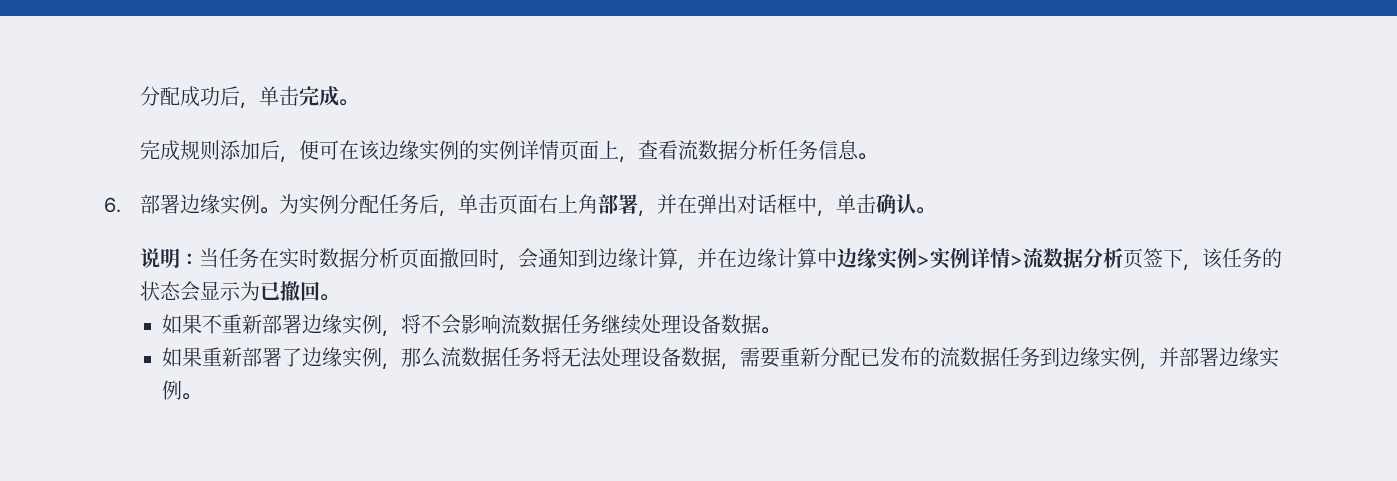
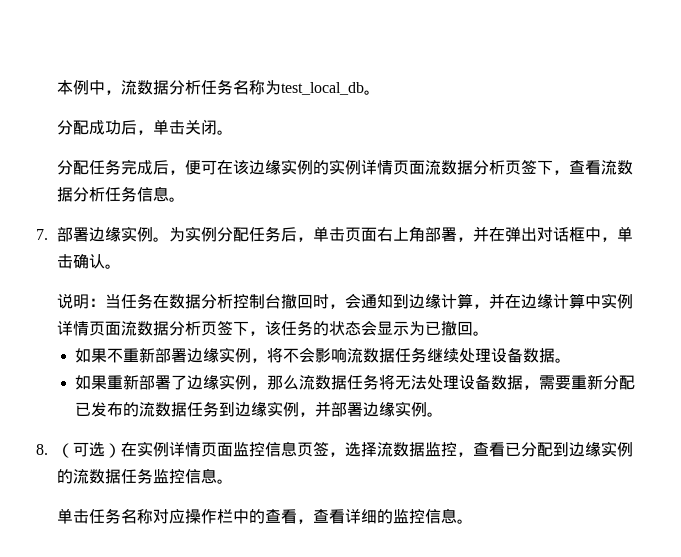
- 分配成功后，单击完成。
- 完成规则添加后，便可在该边缘实例的实例详情页面上，查看流数据分析任务信息。
+ 本例中，流数据分析任务名称为test_local_db。
+ 分配成功后，单击关闭。
+ 分配任务完成后，便可在该边缘实例的实例详情页面流数据分析页签下，查看流数据分析任务信息。
- 6.部署边缘实例。
+ 7.部署边缘实例。
- 说明：当任务在实时数据分析页面撤回时，会通知到边缘计算，并在边缘计算中边缘实例>实例详情>流数据分析页签下，该任务的状态会显示为已撤回。
+ 说明：当任务在数据分析控制台撤回时，会通知到边缘计算，并在边缘计算中实例详情页面流数据分析页签下，该任务的状态会显示为已撤回。
+ 8.（可选）在实例详情页面监控信息页签，选择流数据监控，查看已分配到边缘实例的流数据任务监控信息。
+ 单击任务名称对应操作栏中的查看，查看详细的监控信息。

